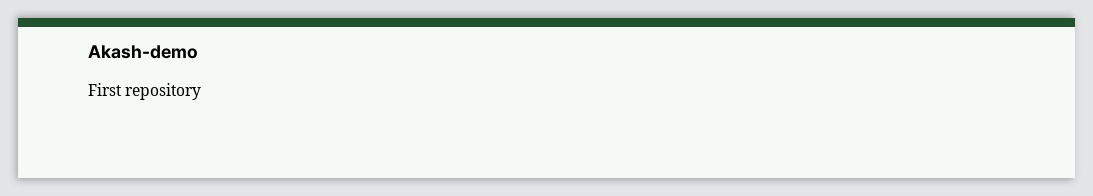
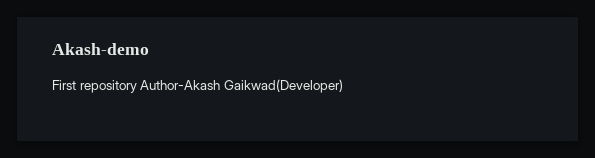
- First repository
+ First repository Author-Akash Gaikwad(Developer)

